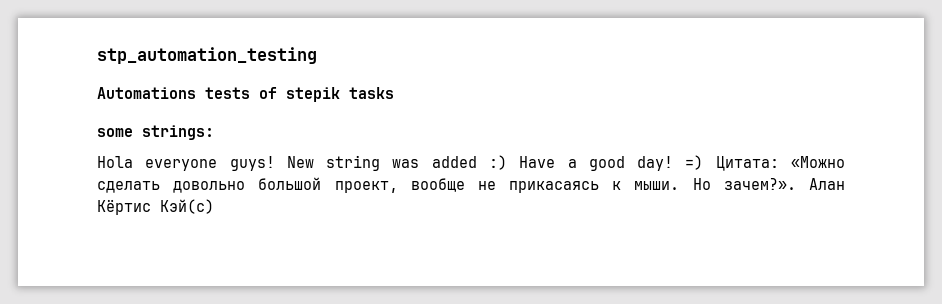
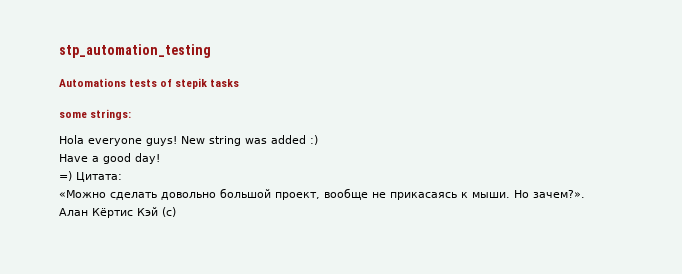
- New string was added :) Have a good day! =) Цитата: «Можно сделать довольно большой проект, вообще не прикасаясь к мыши.
+ New string was added :)
+ Have a good day!
+ =) Цитата:
+ «Можно сделать довольно большой проект, вообще не прикасаясь к мыши.
- Но зачем?». Алан Кёртис Кэй(с)
+ Но зачем?».
+ Алан Кёртис Кэй (с)

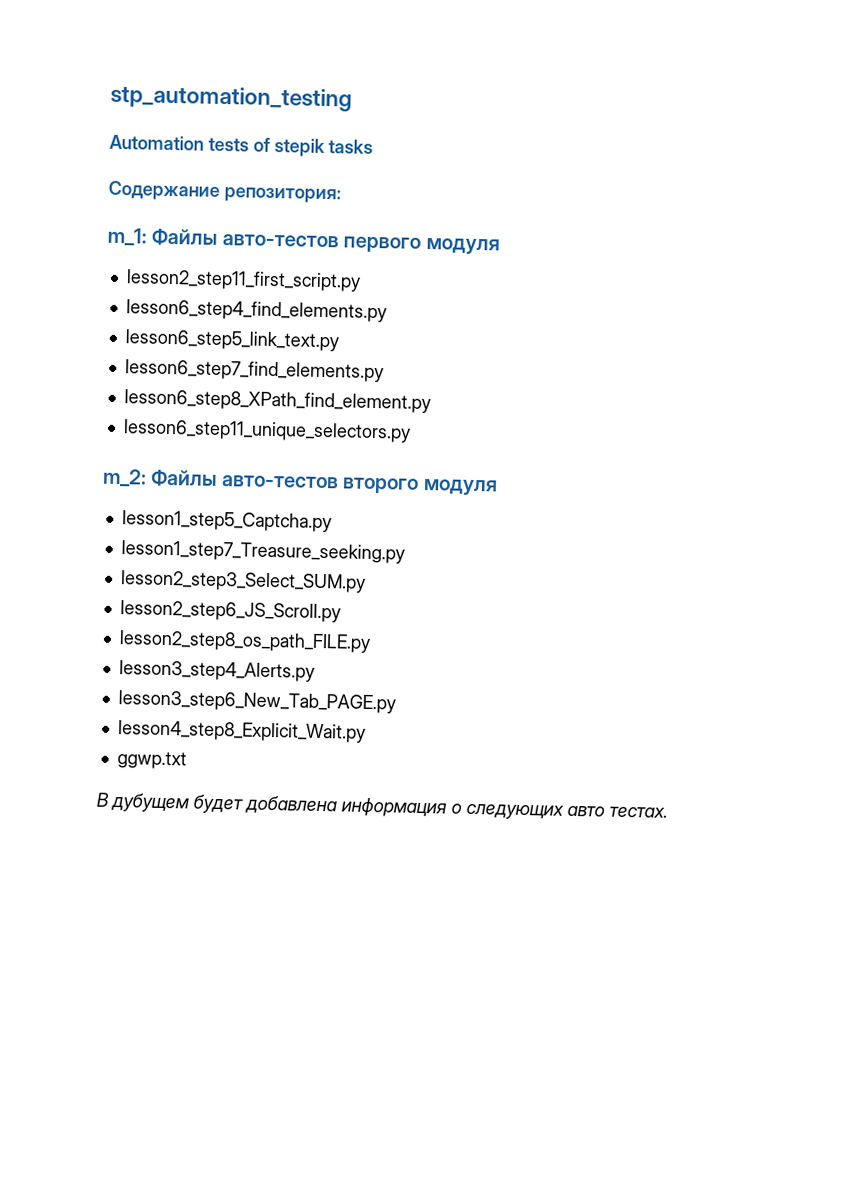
- Automations tests of stepik tasks
+ Automation tests of stepik tasks
- some strings:
- Hola everyone guys! New string was added :)
- Have a good day!
- =) Цитата:
- «Можно сделать довольно большой проект, вообще не прикасаясь к мыши. Но зачем?».
- Алан Кёртис Кэй (с)
+ Содержание репозитория:
+ m_1: Файлы авто-тестов первого модуля
+ lesson2_step11_first_script.py
+ lesson6_step4_find_elements.py
+ lesson6_step5_link_text.py
+ lesson6_step7_find_elements.py
+ lesson6_step8_XPath_find_element.py
+ lesson6_step11_unique_selectors.py
+ m_2: Файлы авто-тестов второго модуля
+ lesson1_step5_Captcha.py
+ lesson1_step7_Treasure_seeking.py
+ lesson2_step3_Select_SUM.py
+ lesson2_step6_JS_Scroll.py
+ lesson2_step8_os_path_FILE.py
+ lesson3_step4_Alerts.py
+ lesson3_step6_New_Tab_PAGE.py
+ lesson4_step8_Explicit_Wait.py
+ ggwp.txt
+ В дубущем будет добавлена информация о следующих авто тестах.

